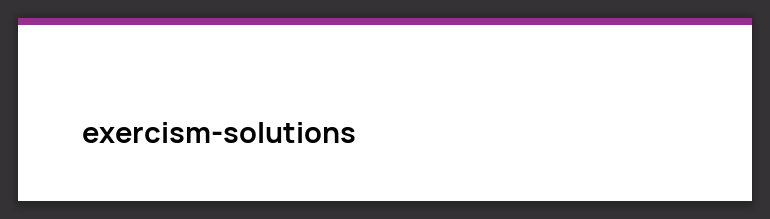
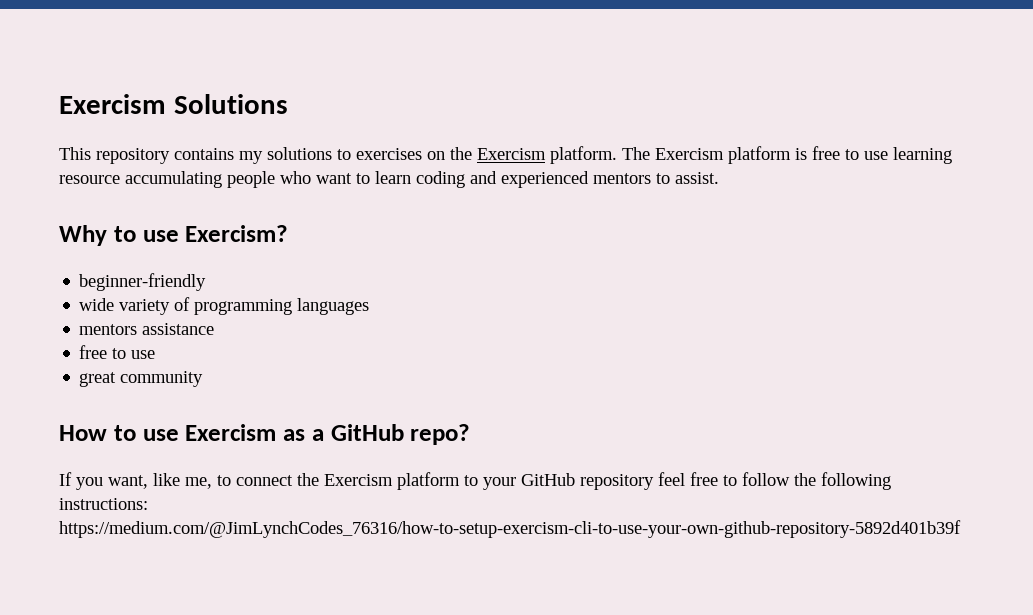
- exercism-solutions
+ Exercism Solutions
+ This repository contains my solutions to exercises on the Exercism platform. The Exercism platform is free to use learning resource accumulating people who want to learn coding and experienced mentors to assist.
+ Why to use Exercism?
+ beginner-friendly
+ wide variety of programming languages
+ mentors assistance
+ free to use
+ great community
+ How to use Exercism as a GitHub repo?
+ If you want, like me, to connect the Exercism platform to your GitHub repository feel free to follow the following instructions: https://medium.com/@JimLynchCodes_76316/how-to-setup-exercism-cli-to-use-your-own-github-repository-5892d401b39f

